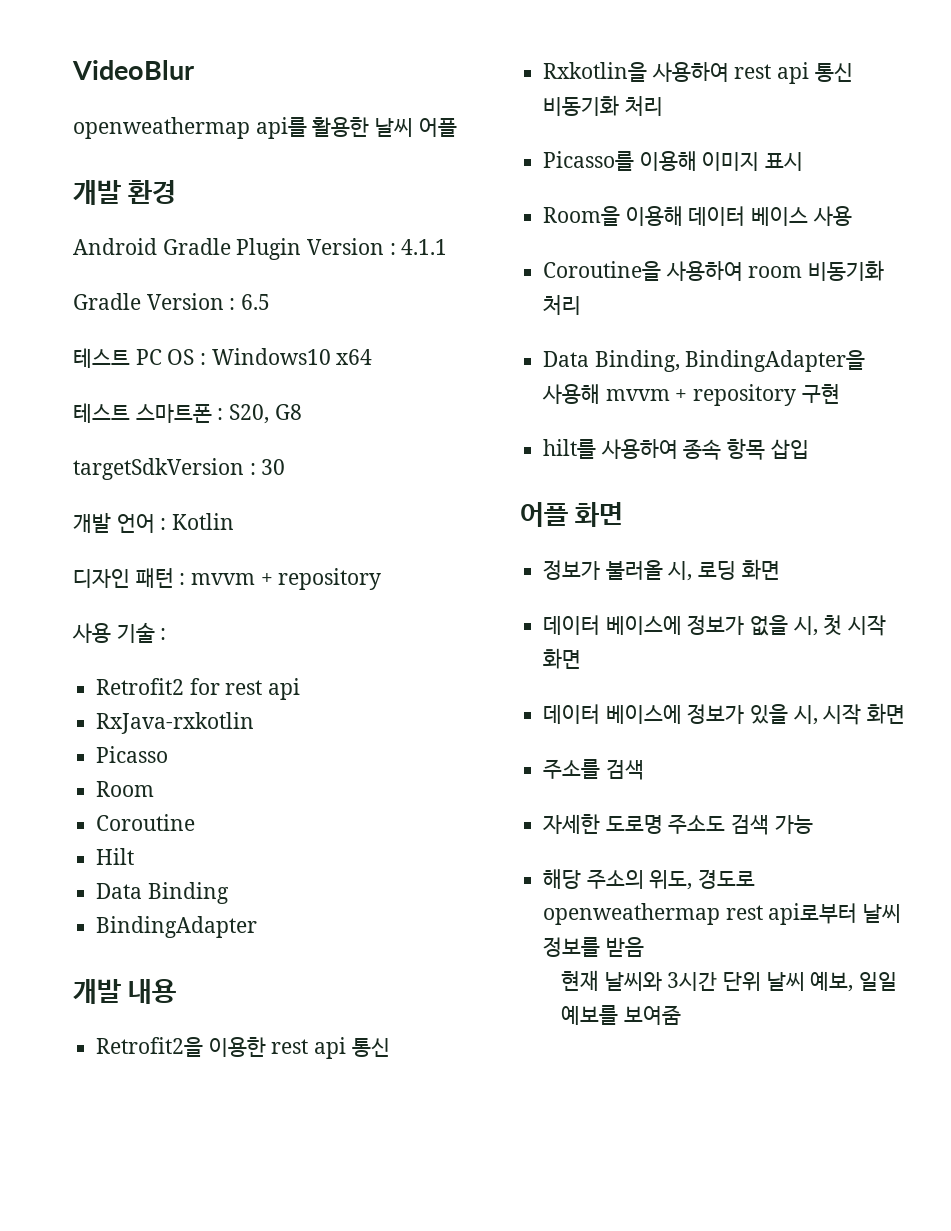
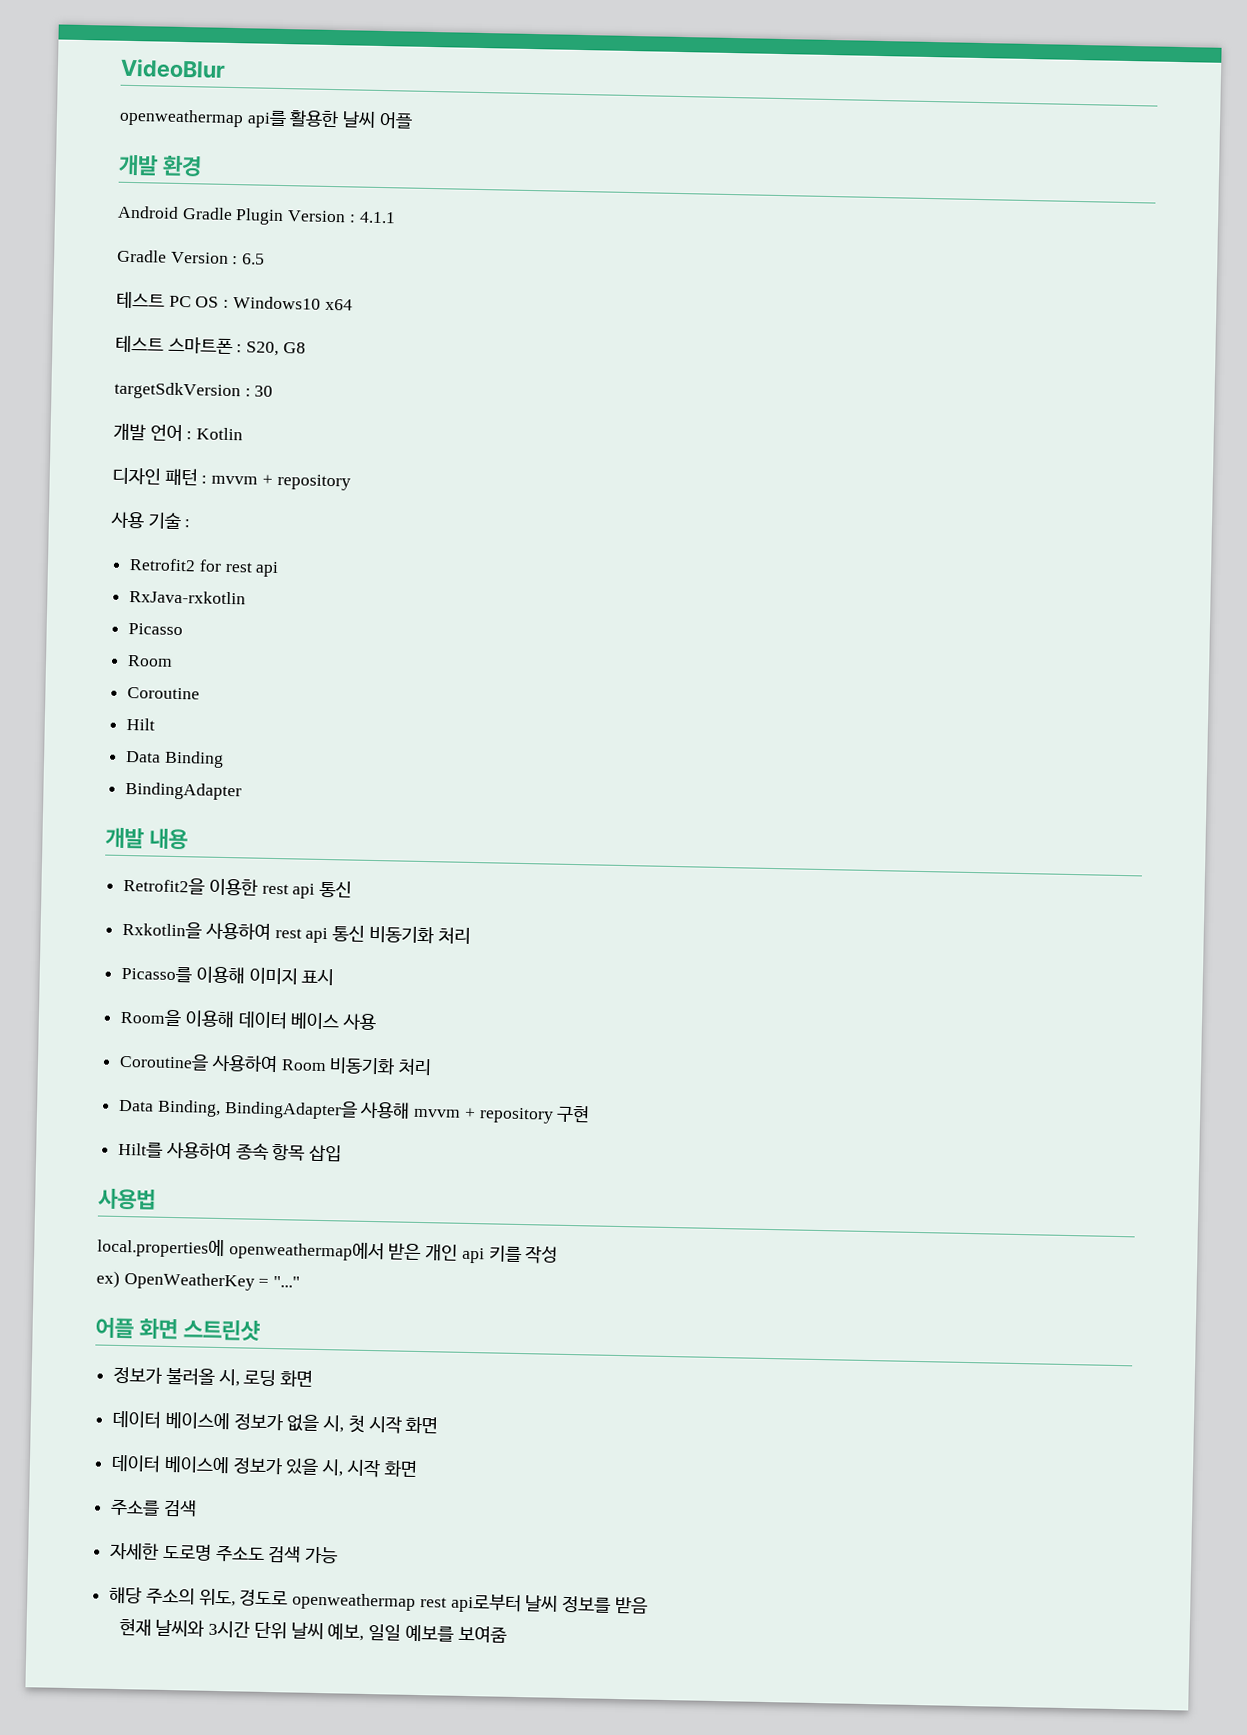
- Coroutine을 사용하여 room 비동기화 처리
+ Coroutine을 사용하여 Room 비동기화 처리
- hilt를 사용하여 종속 항목 삽입
+ Hilt를 사용하여 종속 항목 삽입
+ 사용법
+ local.properties에 openweathermap에서 받은 개인 api 키를 작성
+ ex) OpenWeatherKey = "..."
- 어플 화면
+ 어플 화면 스트린샷

